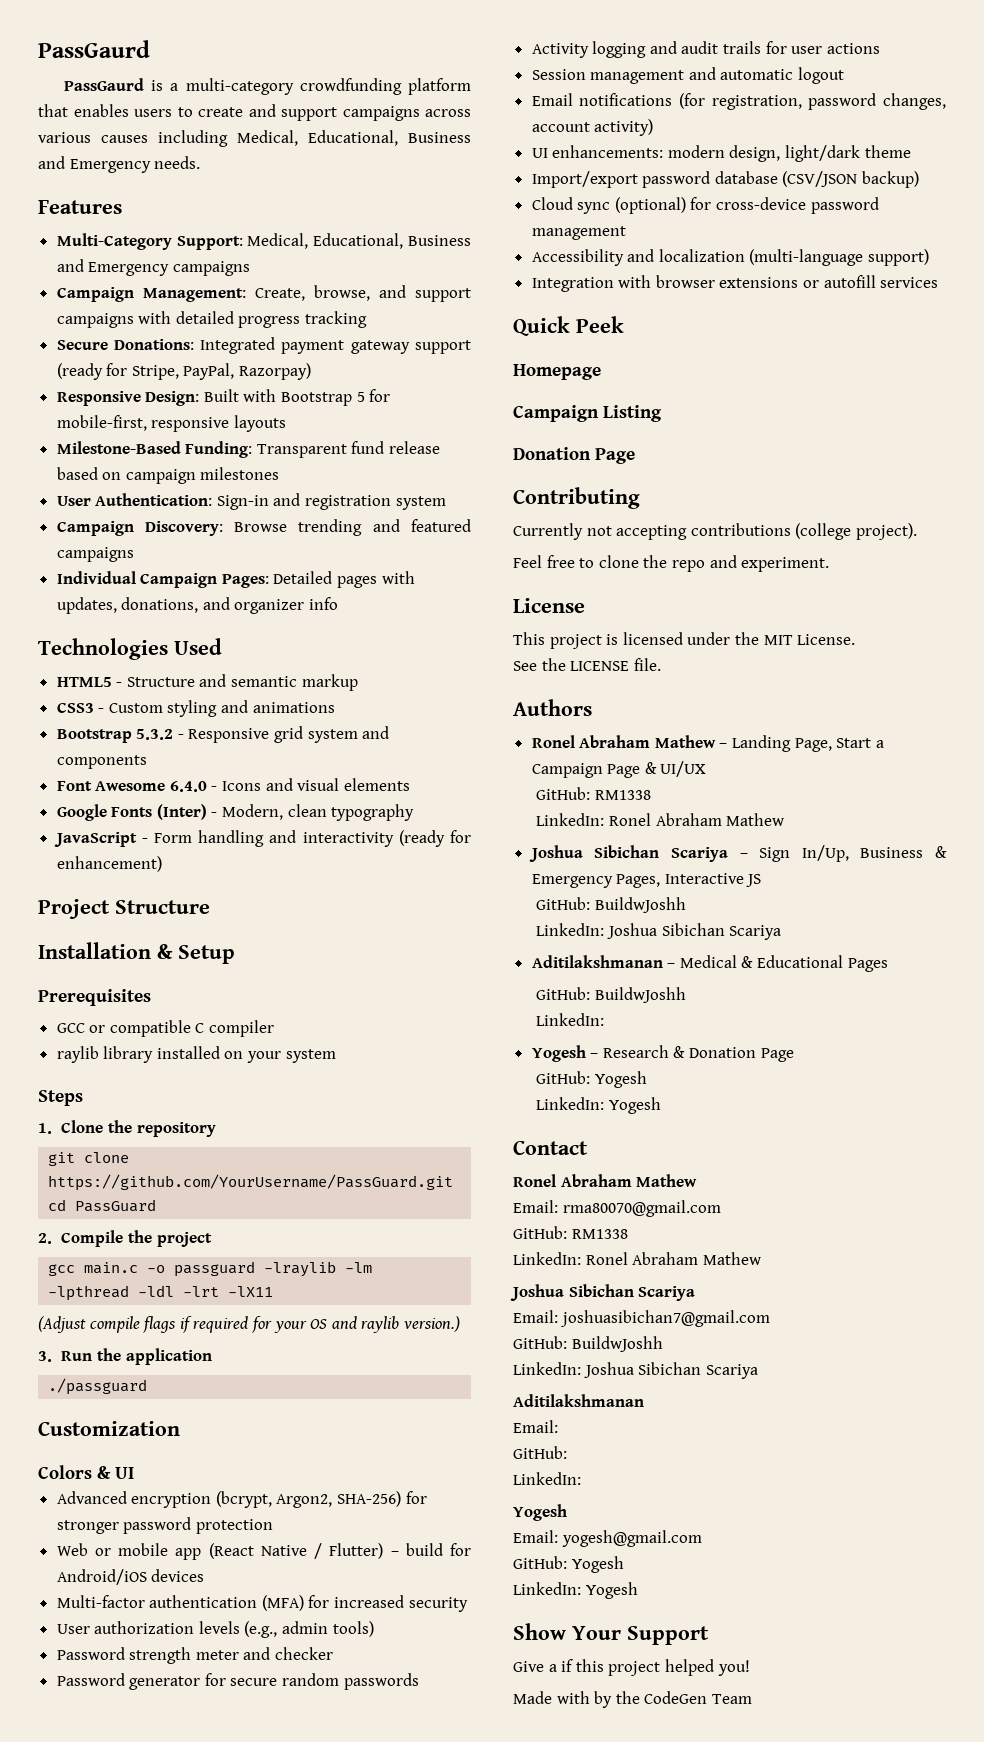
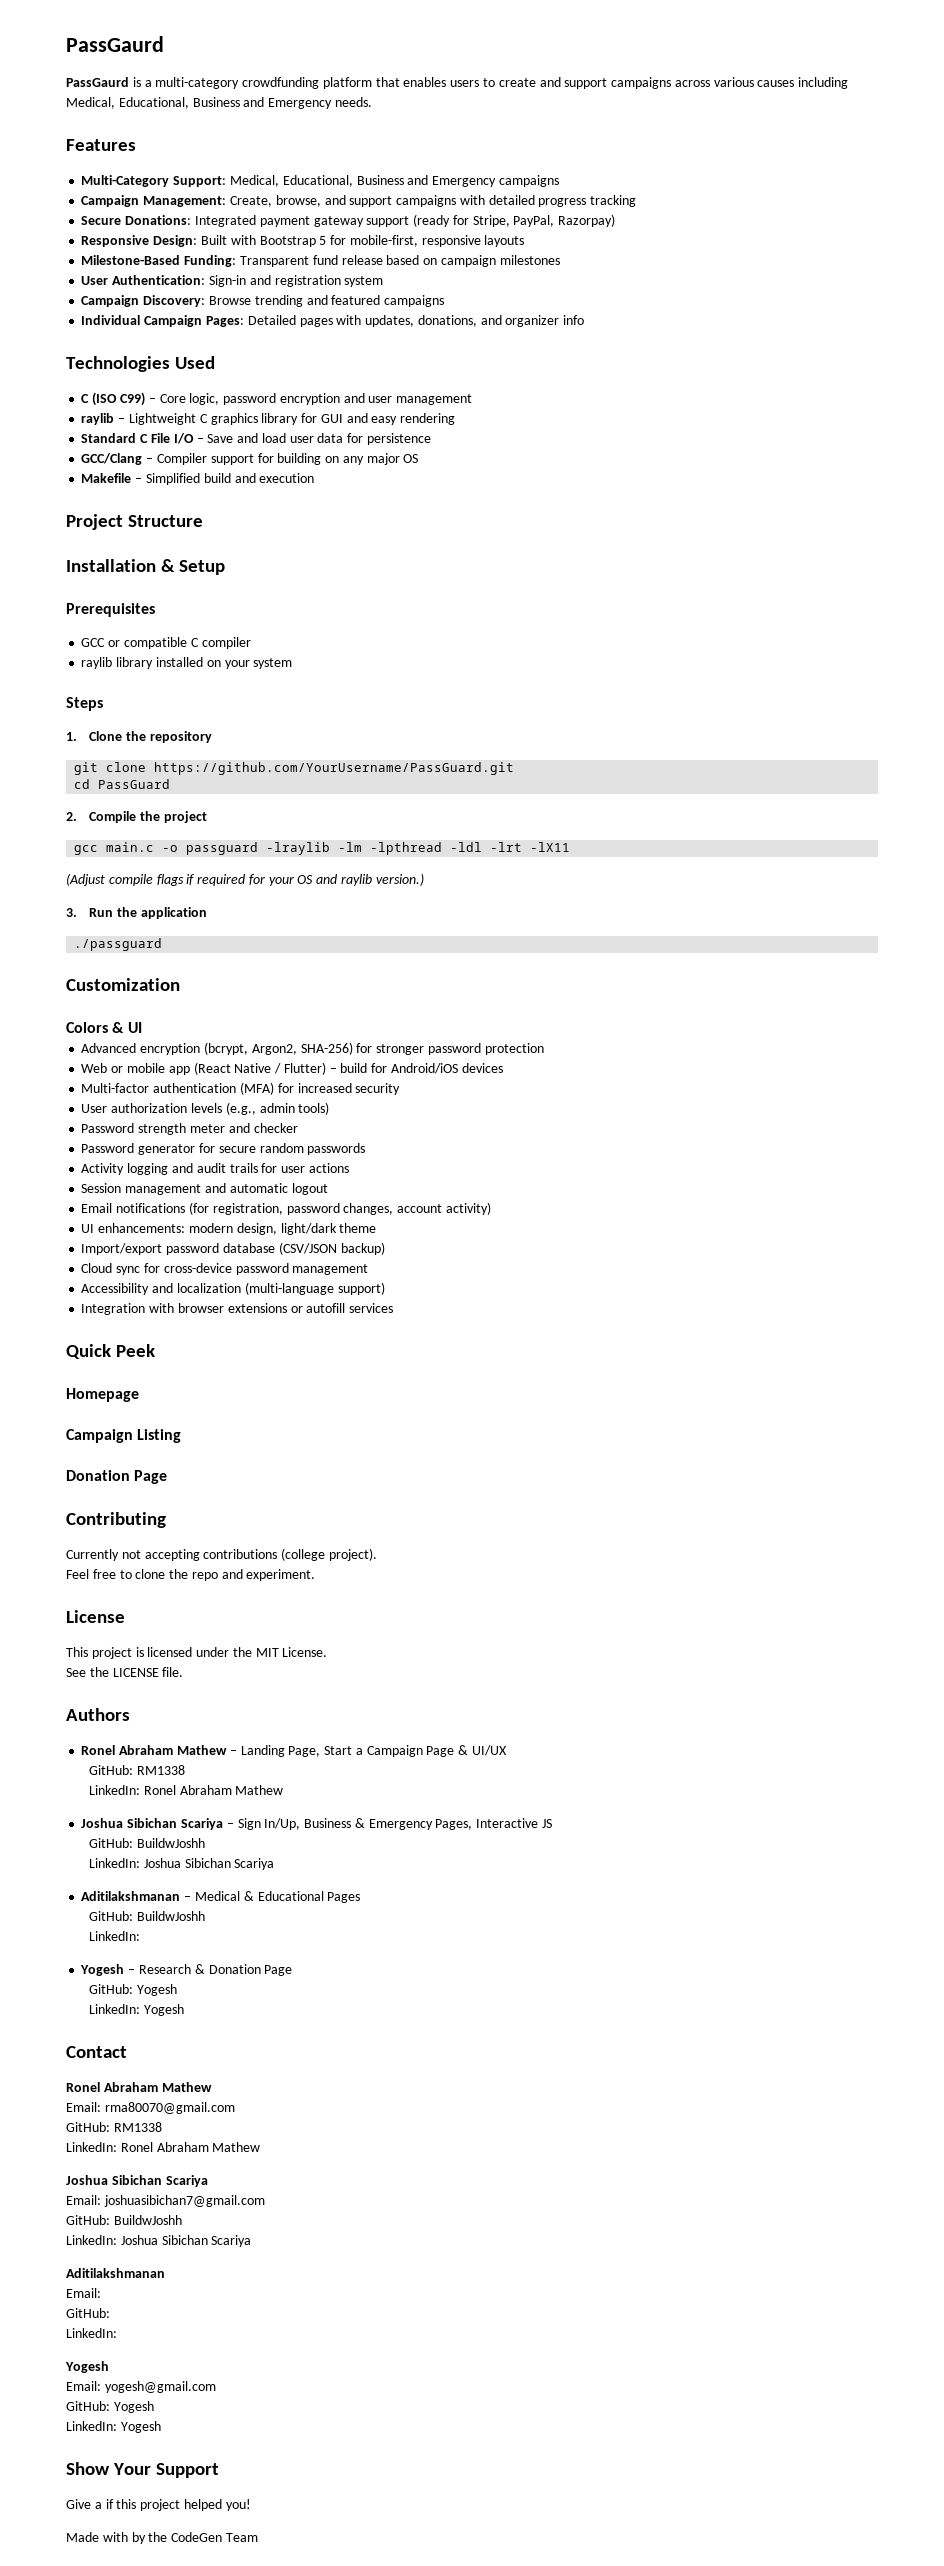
- HTML5 - Structure and semantic markup
- CSS3 - Custom styling and animations
- Bootstrap 5.3.2 - Responsive grid system and components
- Font Awesome 6.4.0 - Icons and visual elements
- Google Fonts (Inter) - Modern, clean typography
- JavaScript - Form handling and interactivity (ready for enhancement)
+ C (ISO C99) – Core logic, password encryption and user management
+ raylib – Lightweight C graphics library for GUI and easy rendering
+ Standard C File I/O – Save and load user data for persistence
+ GCC/Clang – Compiler support for building on any major OS
+ Makefile – Simplified build and execution
- Cloud sync (optional) for cross-device password management
+ Cloud sync for cross-device password management

